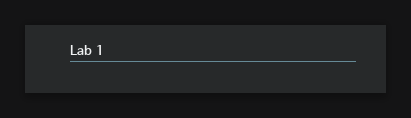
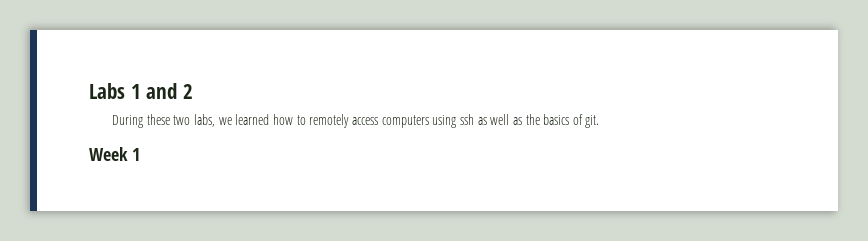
- Lab 1
+ Labs 1 and 2
+ During these two labs, we learned how to remotely access computers using ssh as well as the basics of git.
+ Week 1

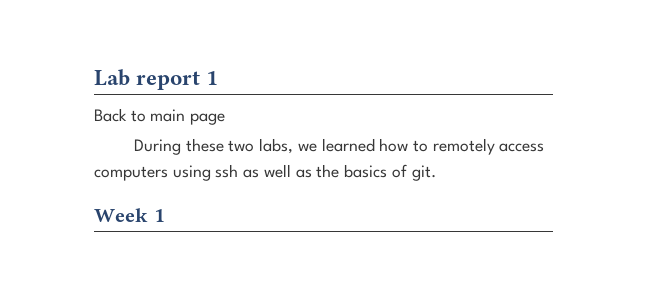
- Labs 1 and 2
+ Lab report 1
+ Back to main page

